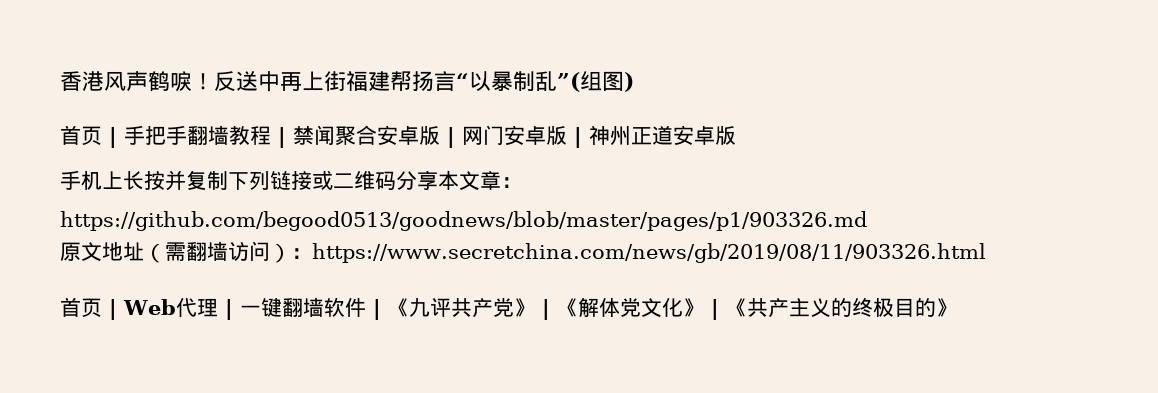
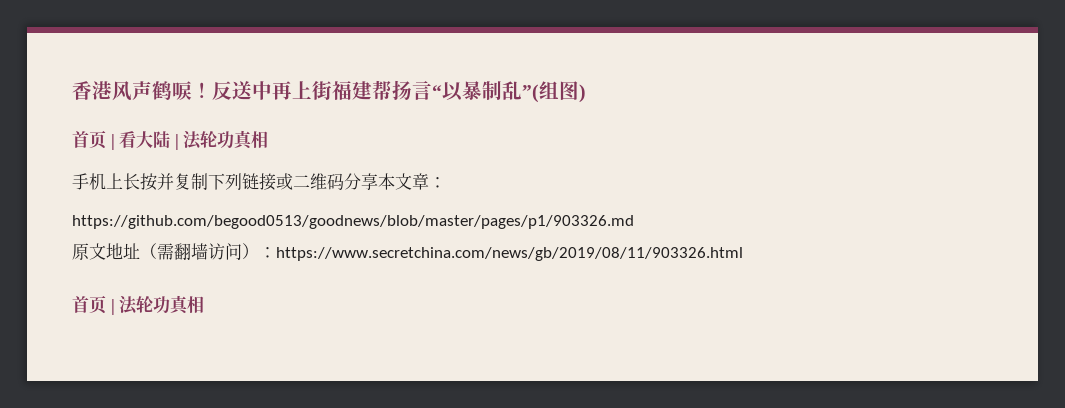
- 首页 | 手把手翻墙教程 | 禁闻聚合安卓版 | 网门安卓版 | 神州正道安卓版
+ 首页 | 看大陆 | 法轮功真相
- 首页 | Web代理 | 一键翻墙软件 | 《九评共产党》 | 《解体党文化》 | 《共产主义的终极目的》
+ 首页 | 法轮功真相

